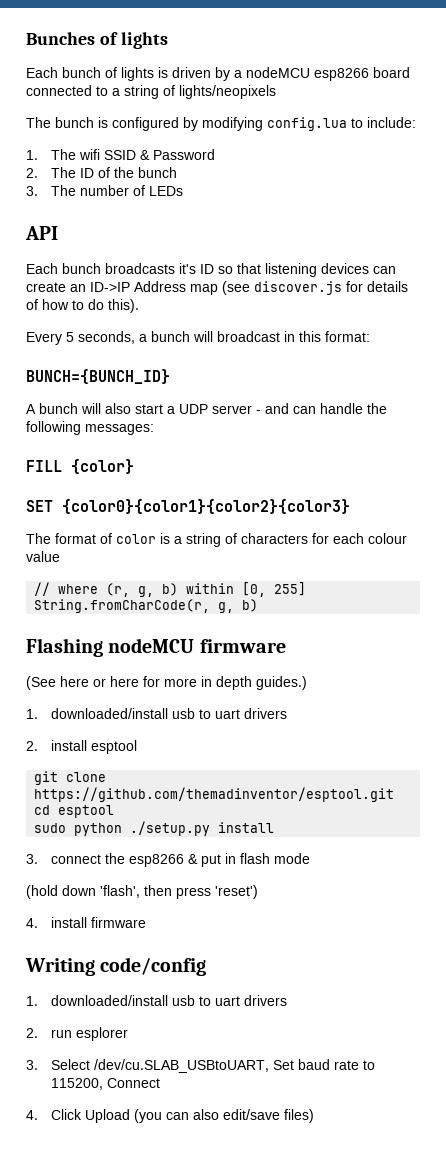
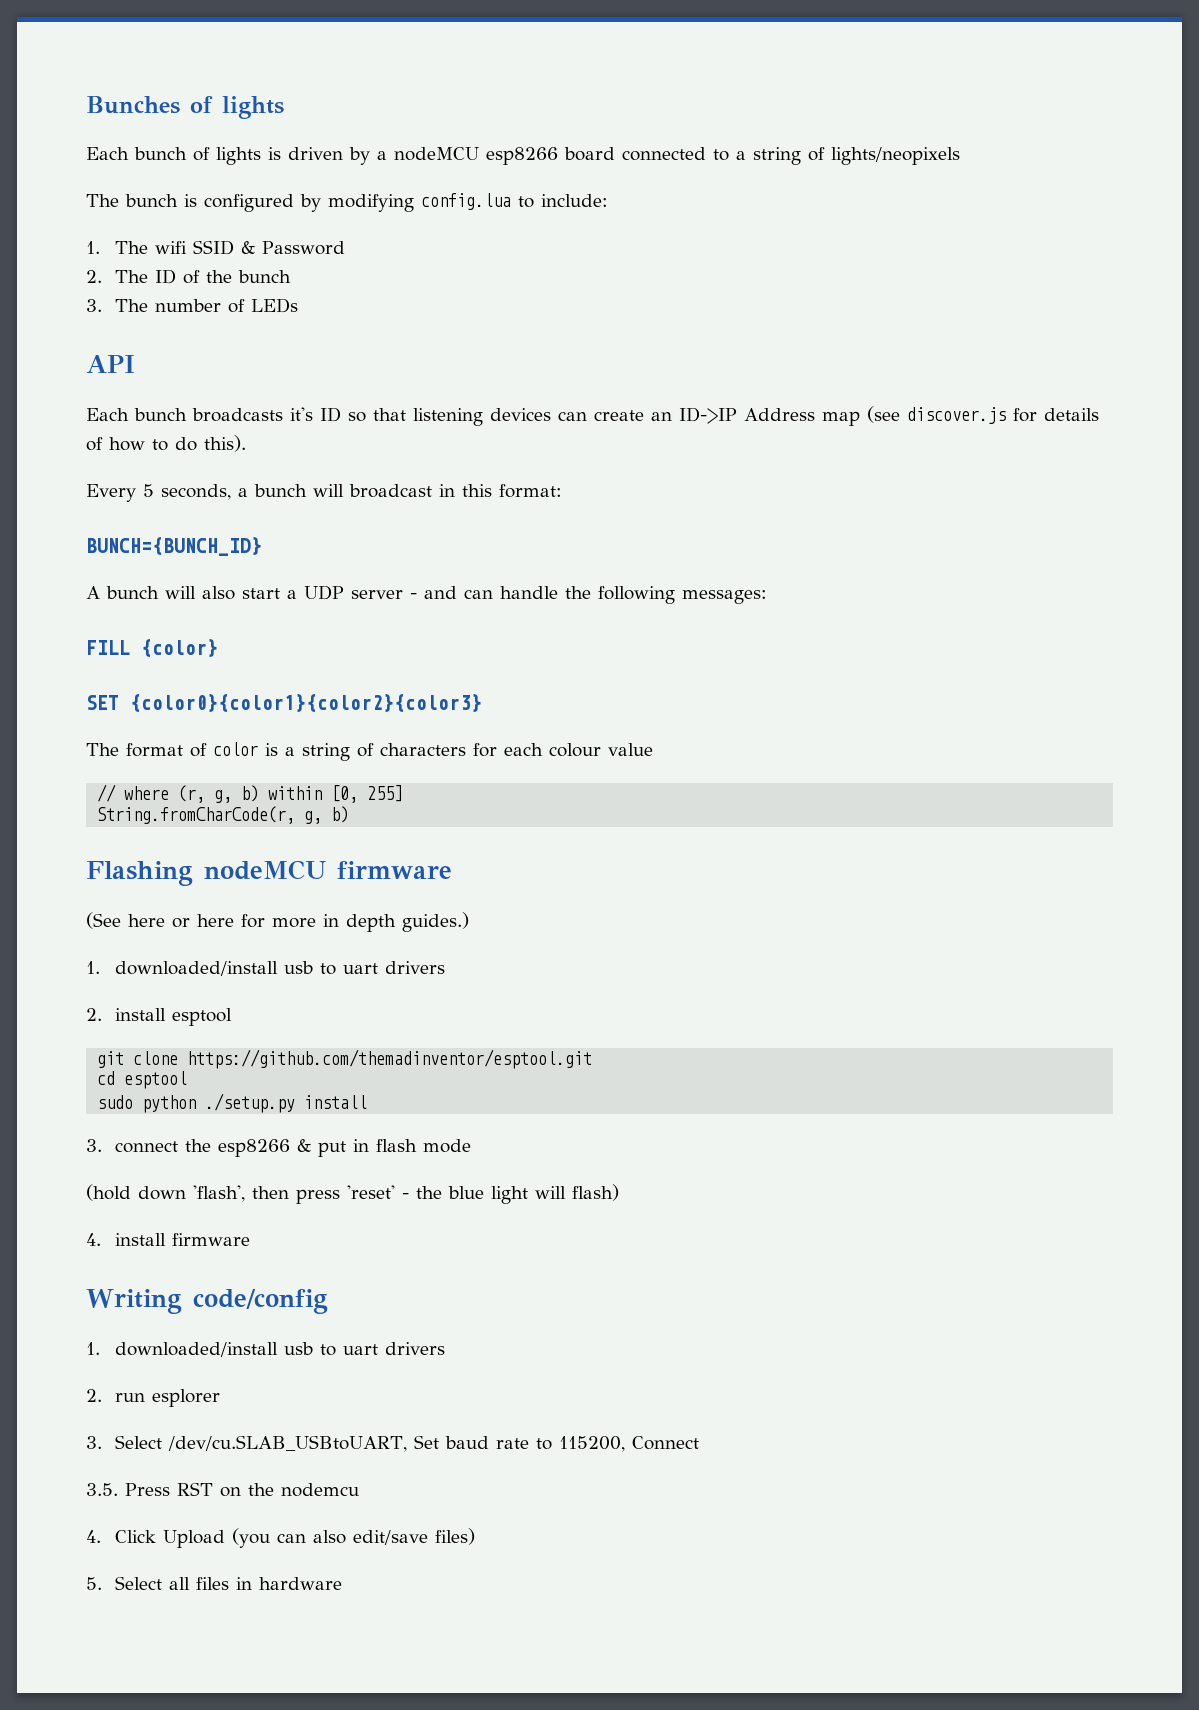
- (hold down 'flash', then press 'reset')
+ (hold down 'flash', then press 'reset' - the blue light will flash)
+ 3.5. Press RST on the nodemcu
+ 5. Select all files in hardware

